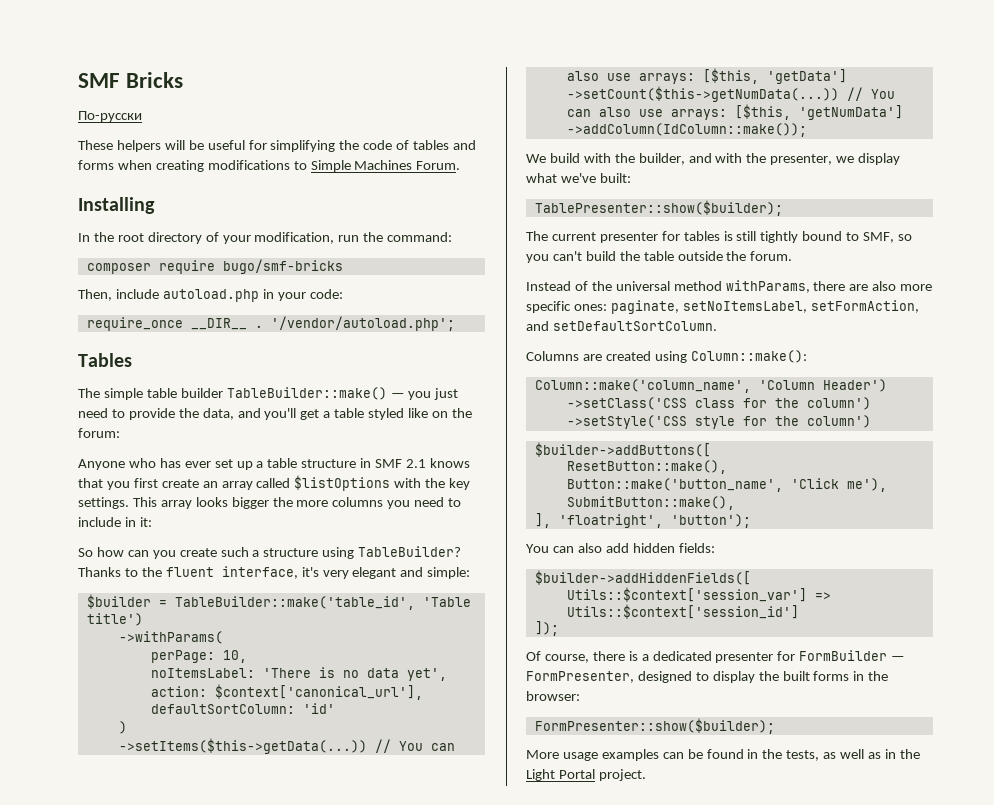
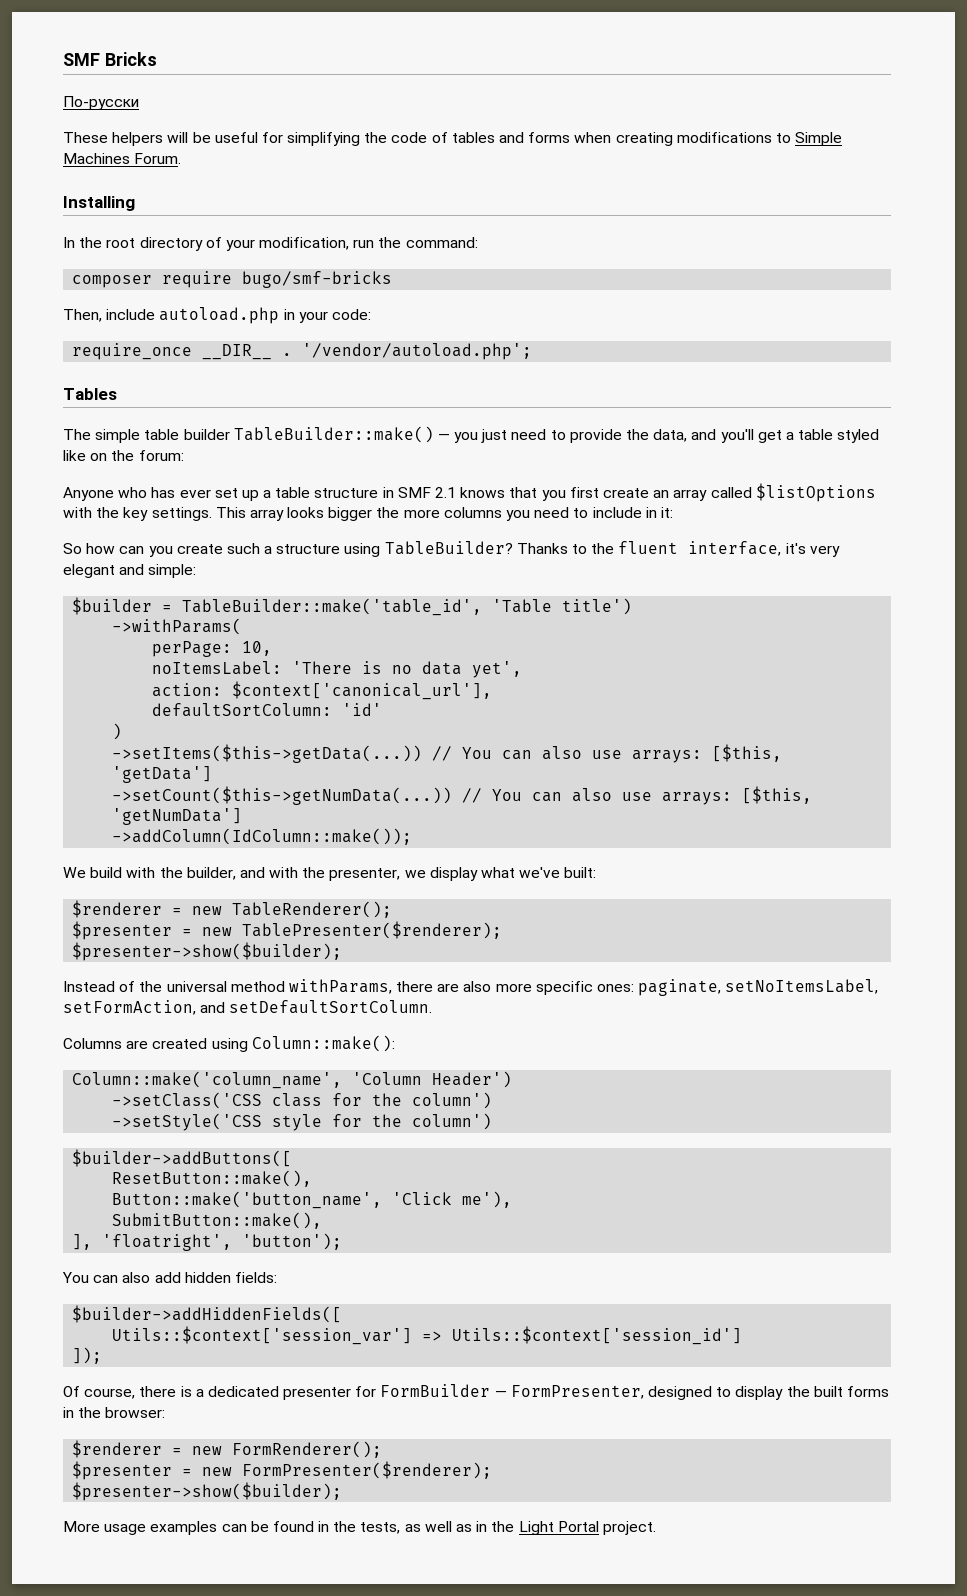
- TablePresenter::show($builder);
- The current presenter for tables is still tightly bound to SMF, so you can't build the table outside the forum.
+ $renderer = new TableRenderer();
+ $presenter = new TablePresenter($renderer);
+ $presenter->show($builder);
- FormPresenter::show($builder);
+ $renderer = new FormRenderer();
+ $presenter = new FormPresenter($renderer);
+ $presenter->show($builder);

